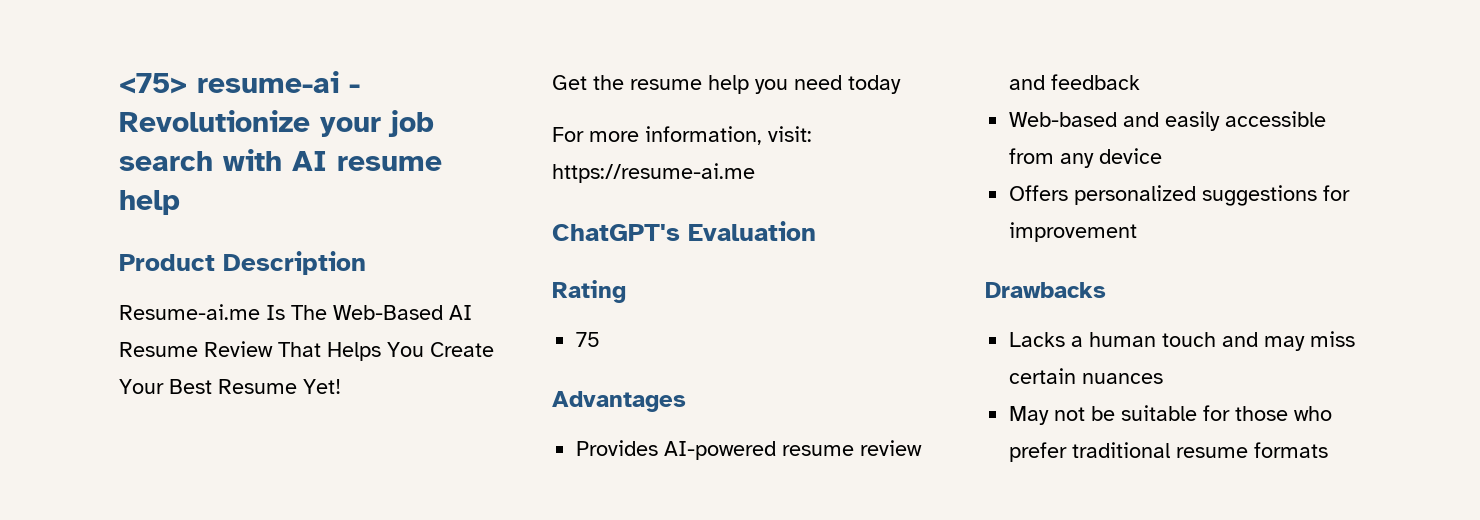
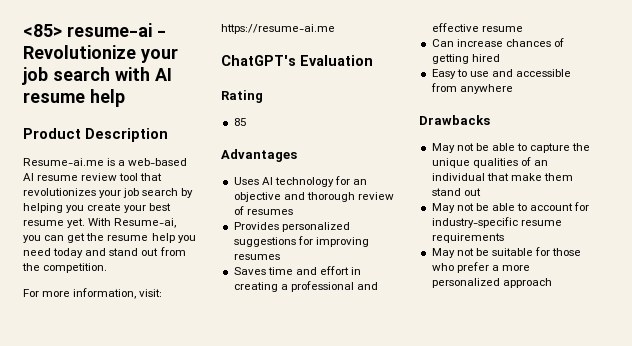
- <75> resume-ai - Revolutionize your job search with AI resume help
+ <85> resume-ai - Revolutionize your job search with AI resume help
- Resume-ai.me Is The Web-Based AI Resume Review That Helps You Create Your Best Resume Yet!
- Get the resume help you need today
+ Resume-ai.me is a web-based AI resume review tool that revolutionizes your job search by helping you create your best resume yet. With Resume-ai, you can get the resume help you need today and stand out from the competition.
- 75
+ 85
- Provides AI-powered resume review and feedback
- Web-based and easily accessible from any device
- Offers personalized suggestions for improvement
+ Uses AI technology for an objective and thorough review of resumes
+ Provides personalized suggestions for improving resumes
+ Saves time and effort in creating a professional and effective resume
+ Can increase chances of getting hired
+ Easy to use and accessible from anywhere
  Drawbacks
- Lacks a human touch and may miss certain nuances
+ May not be able to capture the unique qualities of an individual that make them stand out
+ May not be able to account for industry-specific resume requirements
- May not be suitable for those who prefer traditional resume formats
+ May not be suitable for those who prefer a more personalized approach

